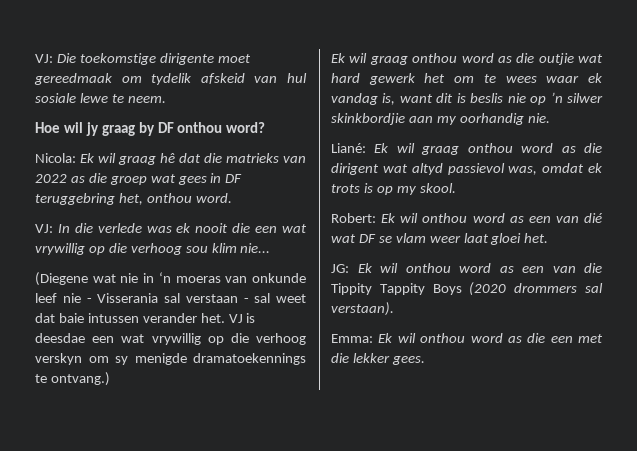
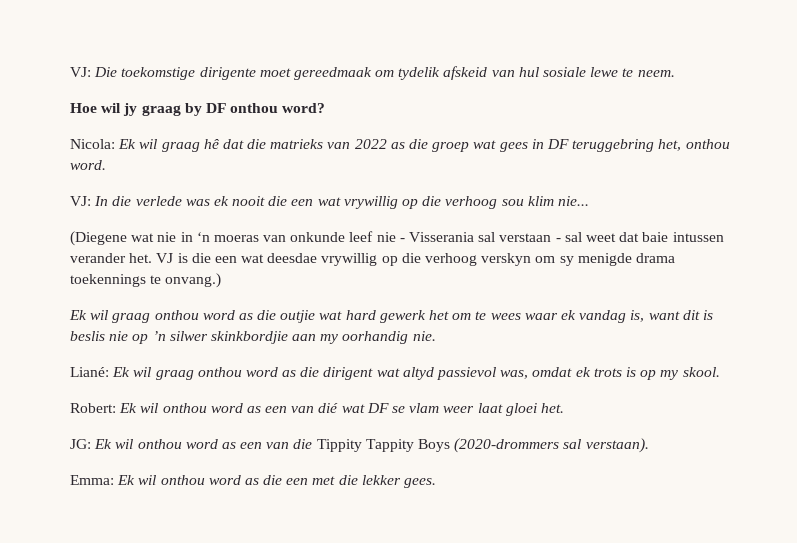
- VJ is deesdae een wat vrywillig op die verhoog verskyn om sy menigde dramatoekennings te ontvang.)
+ VJ is die een wat deesdae vrywillig op die verhoog verskyn om sy menigde drama toekennings te onvang.)
- JG: Ek wil onthou word as een van die Tippity Tappity Boys (2020 drommers sal verstaan).
+ JG: Ek wil onthou word as een van die Tippity Tappity Boys (2020-drommers sal verstaan).

